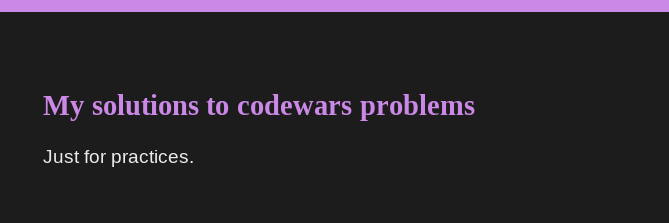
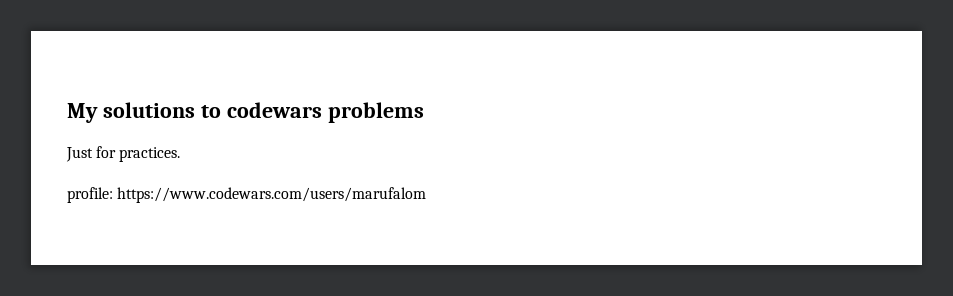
+ profile: https://www.codewars.com/users/marufalom

